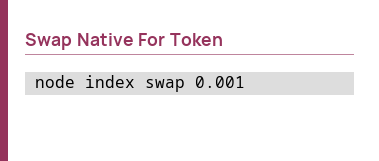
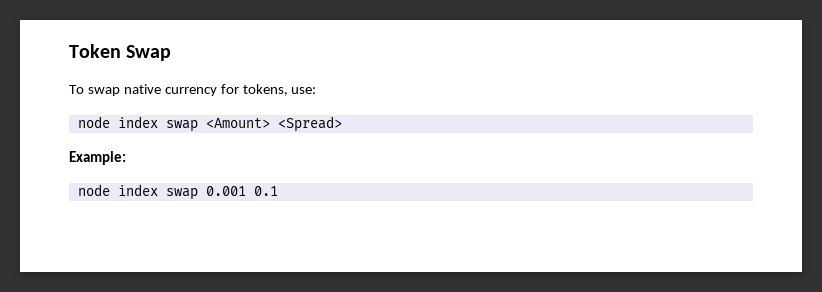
- Swap Native For Token
+ Token Swap
+ To swap native currency for tokens, use:
+ node index swap <Amount> <Spread>
+ Example:
- node index swap 0.001
+ node index swap 0.001 0.1

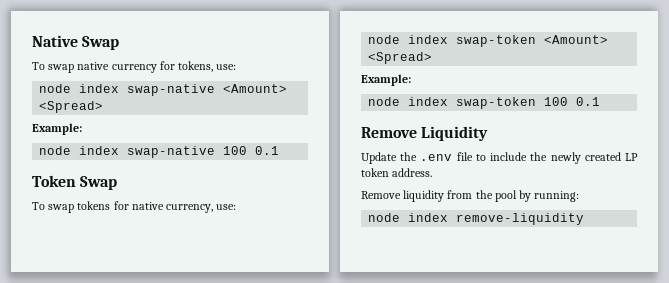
- Token Swap
+ Native Swap
- node index swap <Amount> <Spread>
+ node index swap-native <Amount> <Spread>
  Example:
- node index swap 0.001 0.1
+ node index swap-native 100 0.1
+ Token Swap
+ To swap tokens for native currency, use:
+ node index swap-token <Amount> <Spread>
+ Example:
+ node index swap-token 100 0.1
+ Remove Liquidity
+ Update the .env file to include the newly created LP token address.
+ Remove liquidity from the pool by running:
+ node index remove-liquidity

